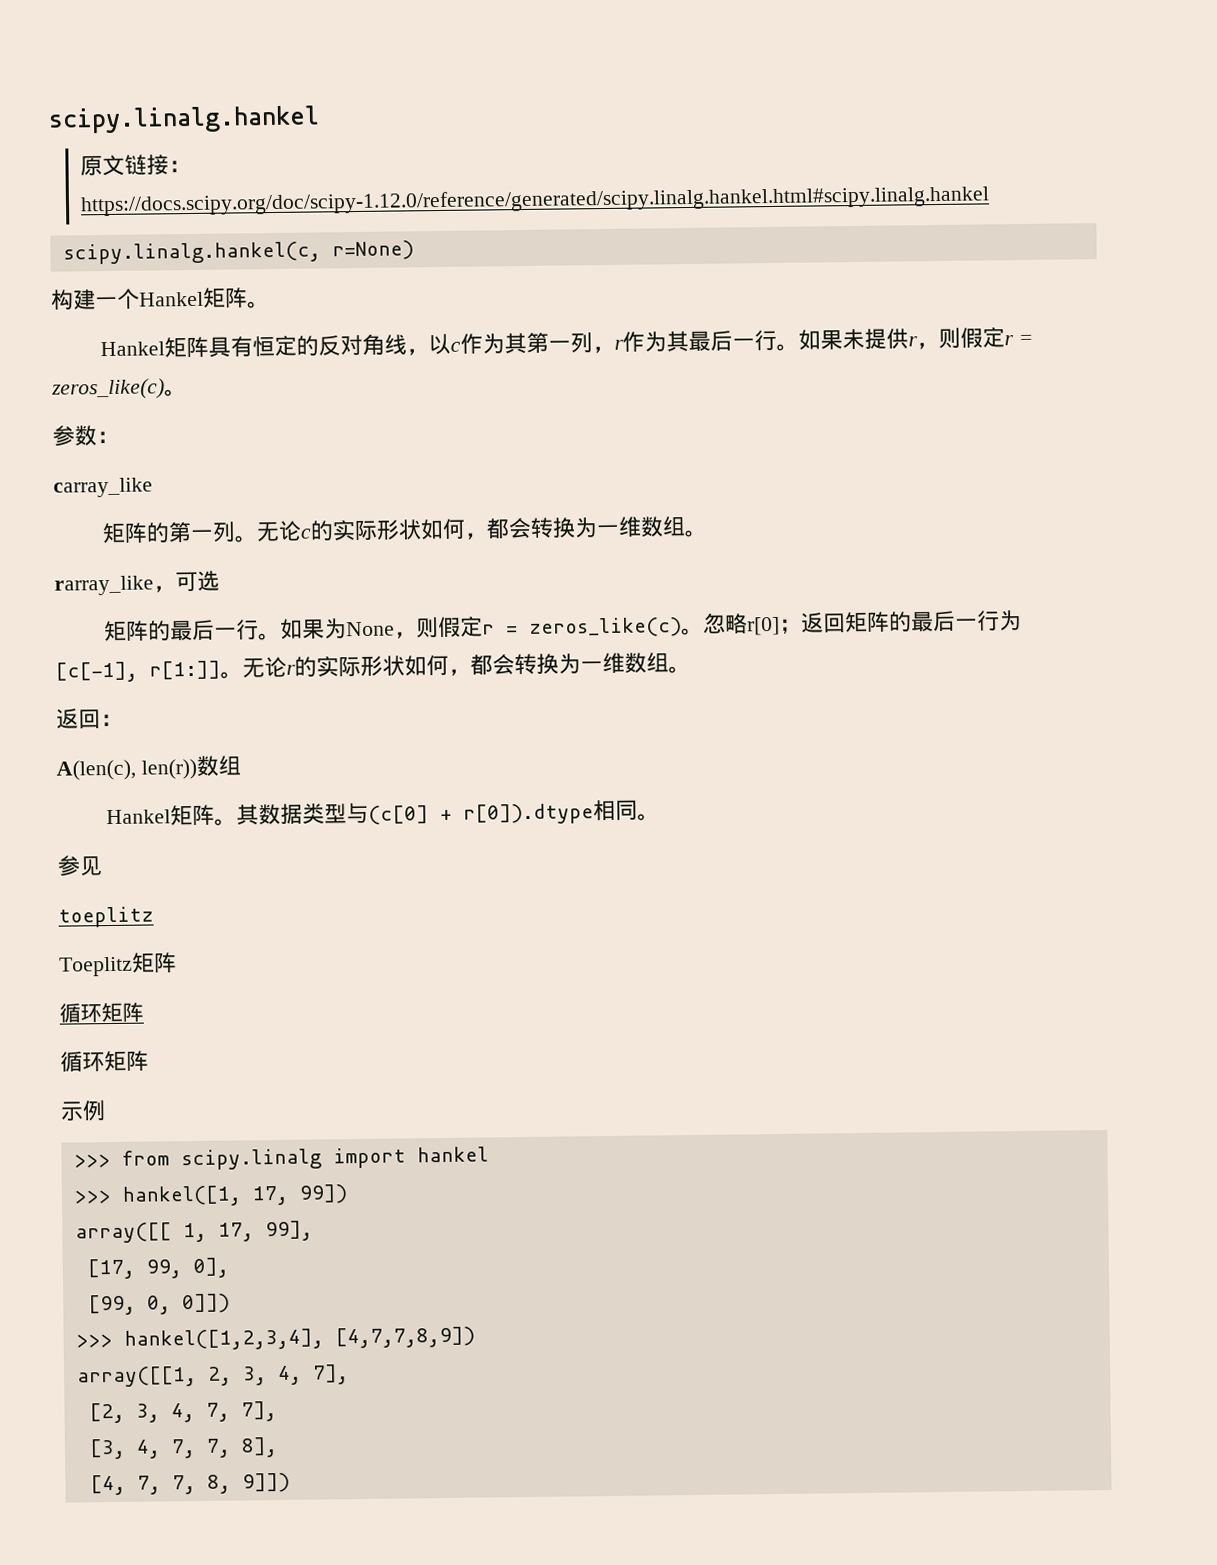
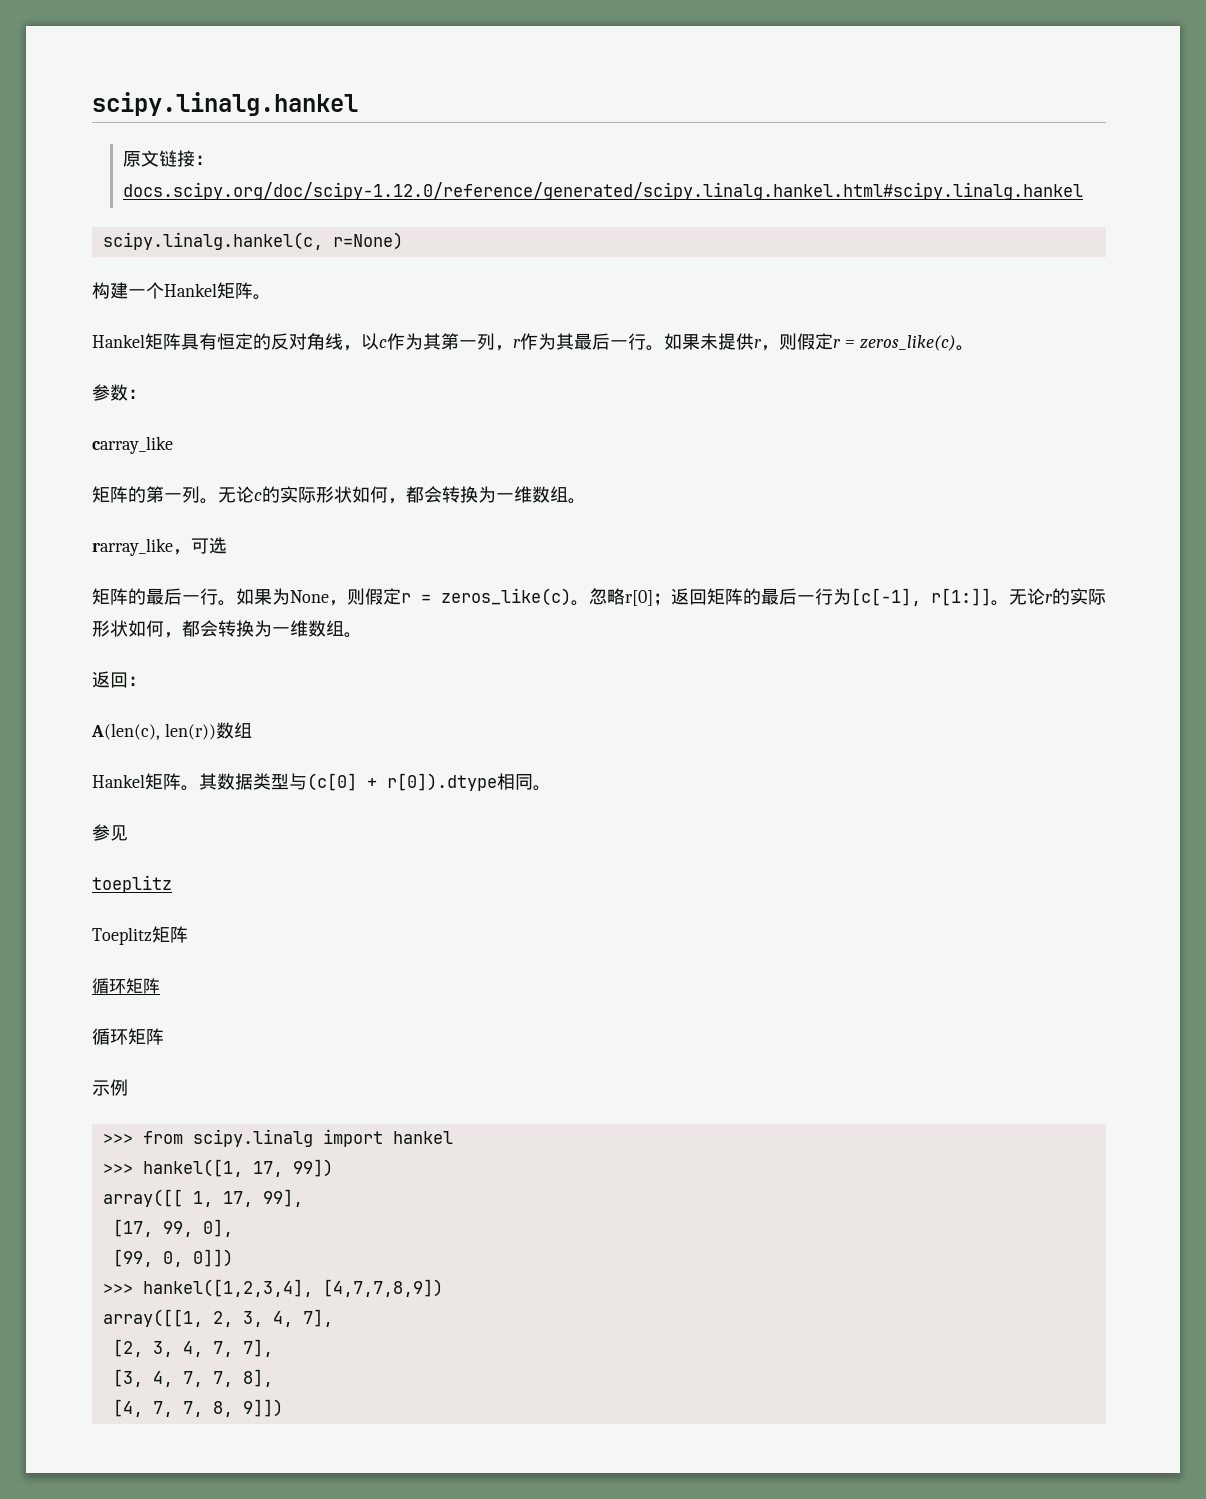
- 原文链接：https://docs.scipy.org/doc/scipy-1.12.0/reference/generated/scipy.linalg.hankel.html#scipy.linalg.hankel
+ 原文链接：docs.scipy.org/doc/scipy-1.12.0/reference/generated/scipy.linalg.hankel.html#scipy.linalg.hankel

